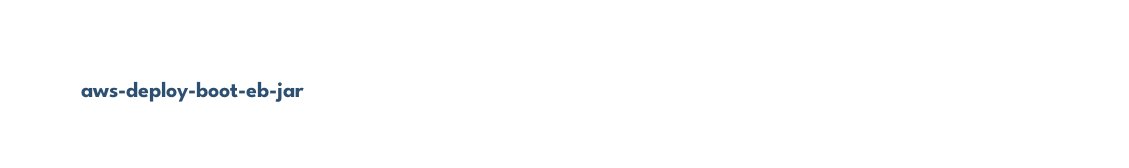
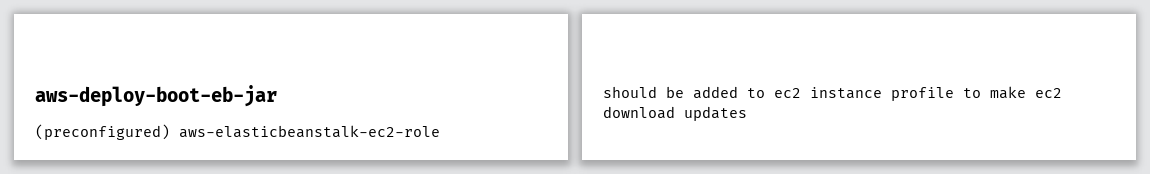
+ (preconfigured) aws-elasticbeanstalk-ec2-role should be added to ec2 instance profile to make ec2 download updates

